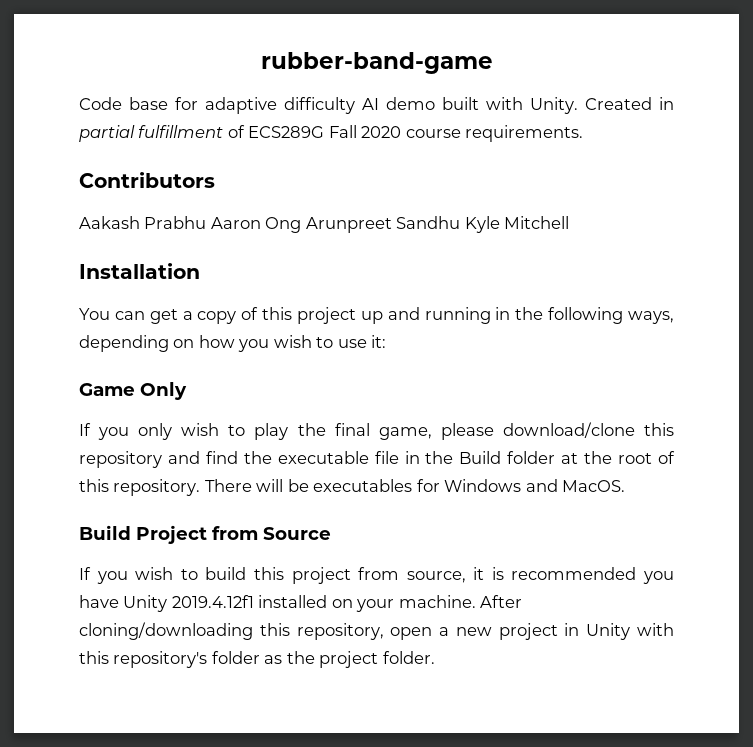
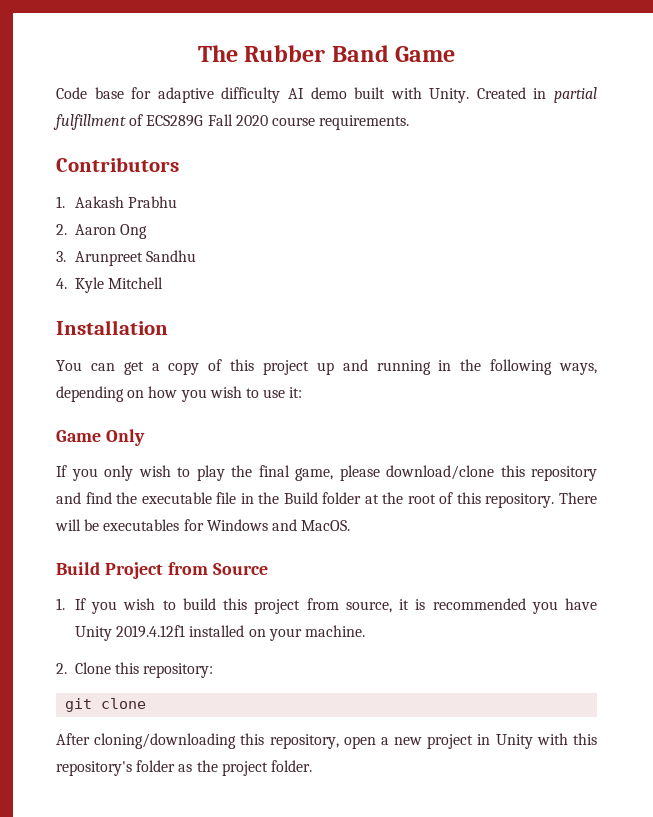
- rubber-band-game
+ The Rubber Band Game
- Aakash Prabhu Aaron Ong Arunpreet Sandhu Kyle Mitchell
+ 1. Aakash Prabhu
+ 2. Aaron Ong
+ 3. Arunpreet Sandhu
+ 4. Kyle Mitchell
- If you wish to build this project from source, it is recommended you have Unity 2019.4.12f1 installed on your machine. After cloning/downloading this repository, open a new project in Unity with this repository's folder as the project folder.
+ 1. If you wish to build this project from source, it is recommended you have Unity 2019.4.12f1 installed on your machine.
+ 2. Clone this repository:
+ git clone
+ After cloning/downloading this repository, open a new project in Unity with this repository's folder as the project folder.

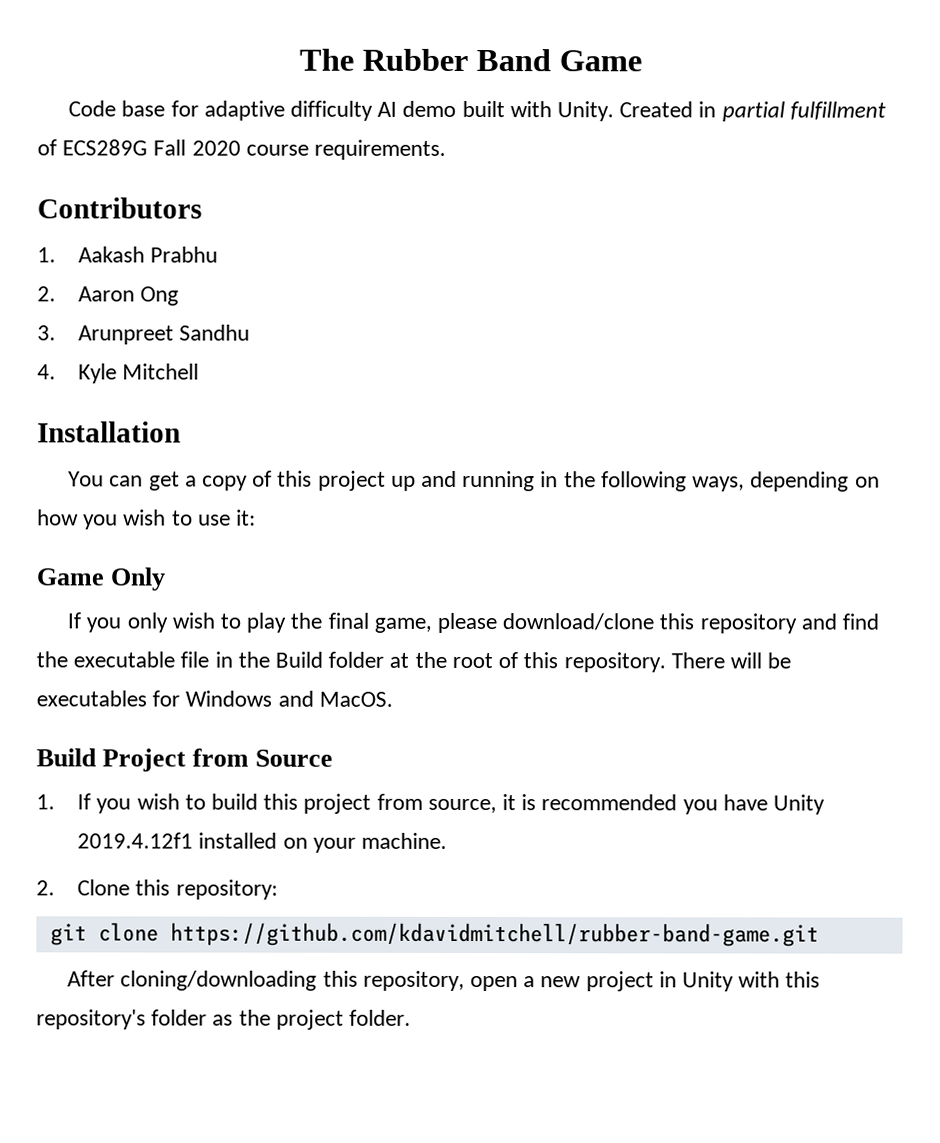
- git clone
+ git clone https://github.com/kdavidmitchell/rubber-band-game.git

